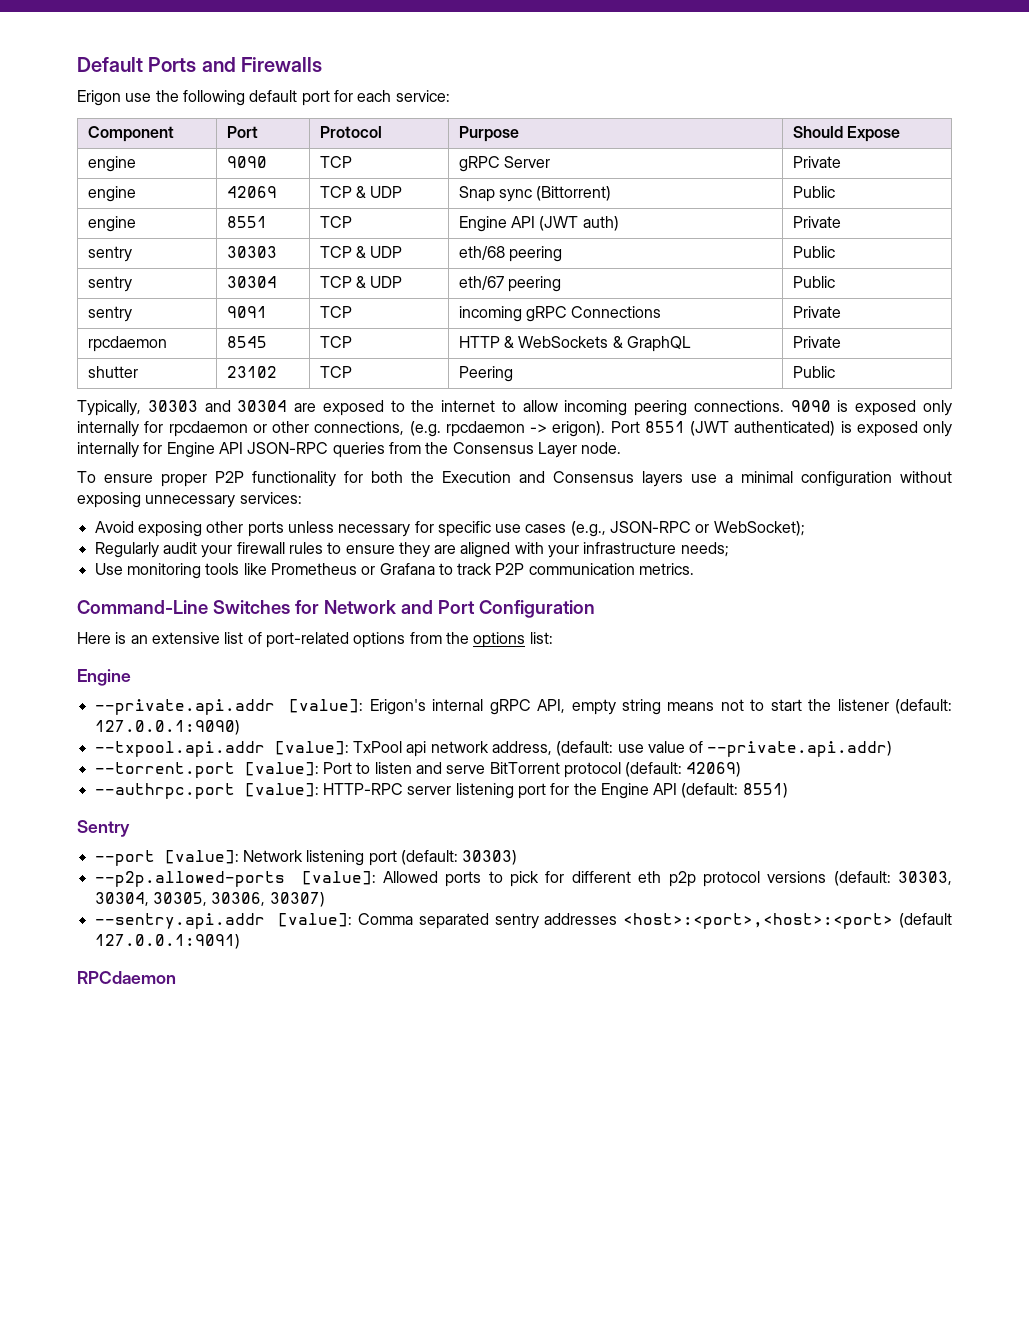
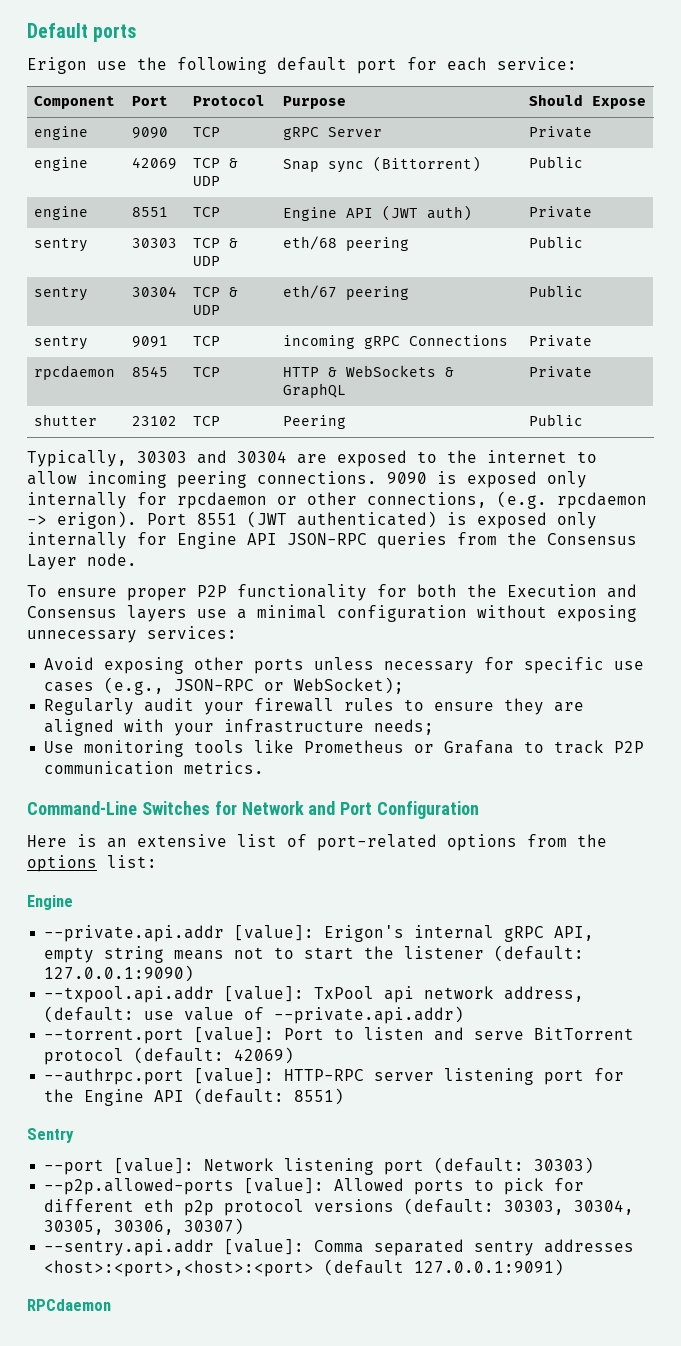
- Default Ports and Firewalls
+ Default ports

